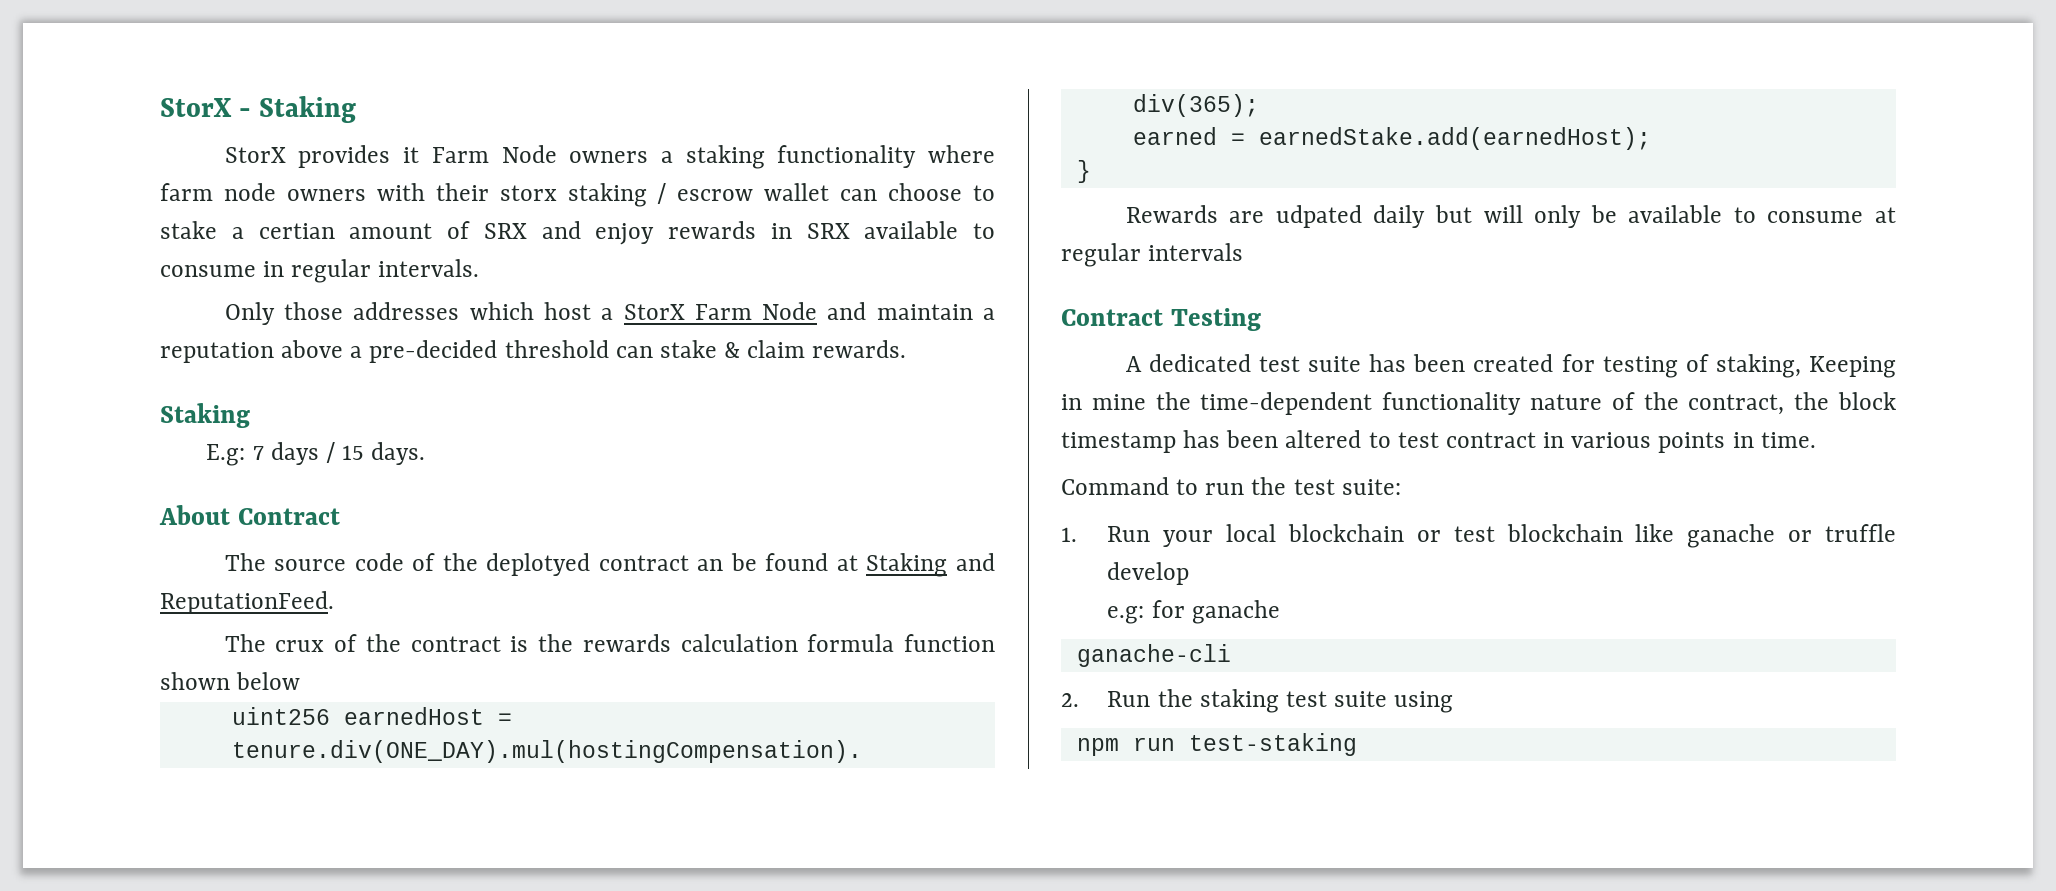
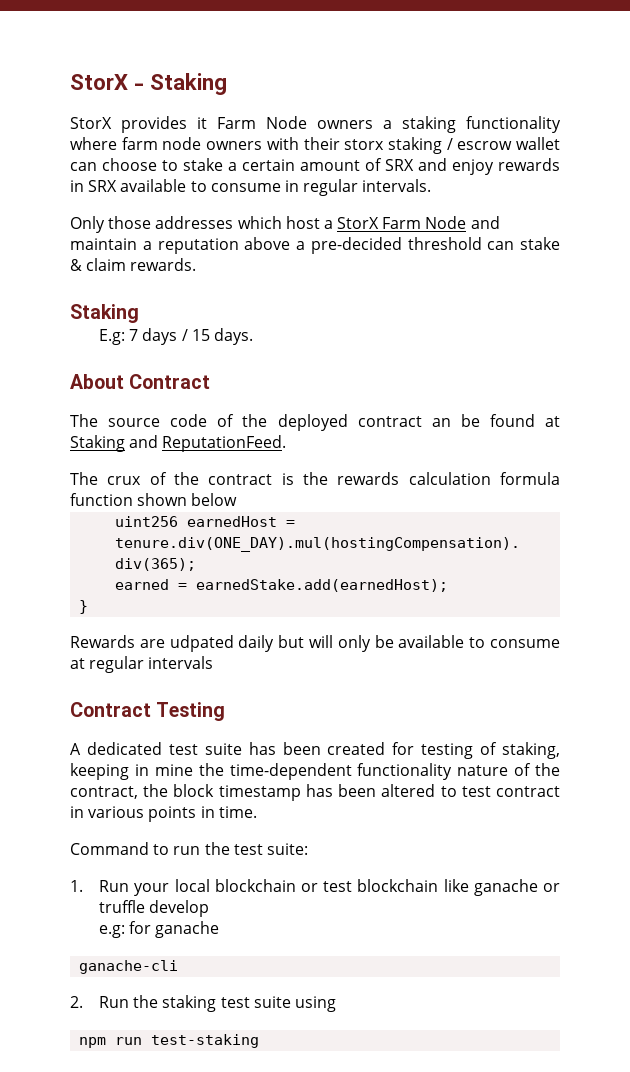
- StorX provides it Farm Node owners a staking functionality where farm node owners with their storx staking / escrow wallet can choose to stake a certian amount of SRX and enjoy rewards in SRX available to consume in regular intervals.
+ StorX provides it Farm Node owners a staking functionality where farm node owners with their storx staking / escrow wallet can choose to stake a certain amount of SRX and enjoy rewards in SRX available to consume in regular intervals.
- The source code of the deplotyed contract an be found at Staking and ReputationFeed.
+ The source code of the deployed contract an be found at Staking and ReputationFeed.
- A dedicated test suite has been created for testing of staking, Keeping in mine the time-dependent functionality nature of the contract, the block timestamp has been altered to test contract in various points in time.
+ A dedicated test suite has been created for testing of staking, keeping in mine the time-dependent functionality nature of the contract, the block timestamp has been altered to test contract in various points in time.

